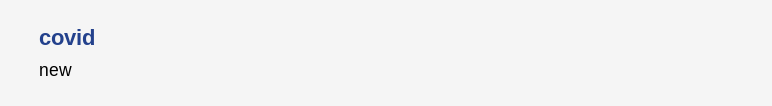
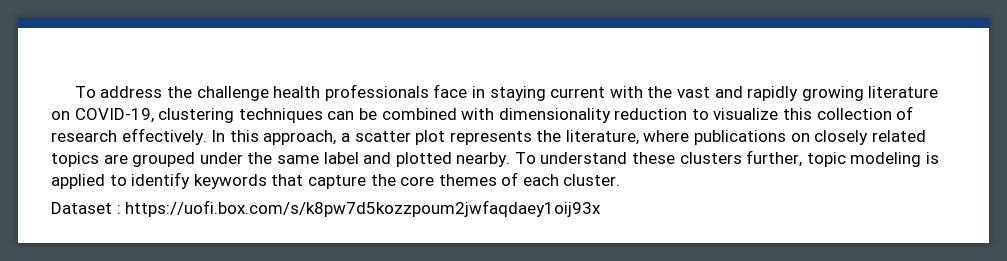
- covid
- new
+ To address the challenge health professionals face in staying current with the vast and rapidly growing literature on COVID-19, clustering techniques can be combined with dimensionality reduction to visualize this collection of research effectively. In this approach, a scatter plot represents the literature, where publications on closely related topics are grouped under the same label and plotted nearby. To understand these clusters further, topic modeling is applied to identify keywords that capture the core themes of each cluster.
+ Dataset : https://uofi.box.com/s/k8pw7d5kozzpoum2jwfaqdaey1oij93x

